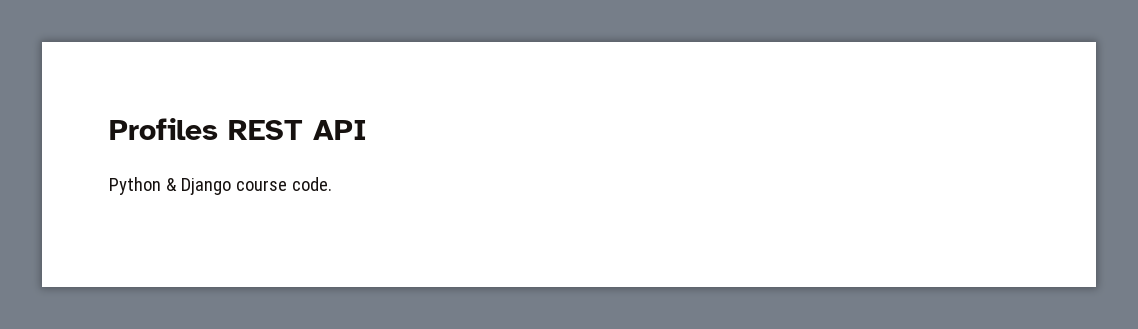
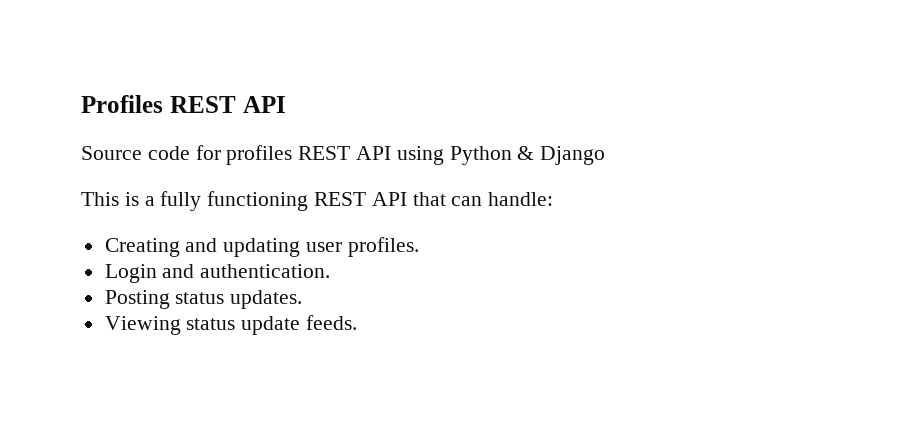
- Python & Django course code.
+ Source code for profiles REST API using Python & Django
+ This is a fully functioning REST API that can handle:
+ Creating and updating user profiles.
+ Login and authentication.
+ Posting status updates.
+ Viewing status update feeds.

